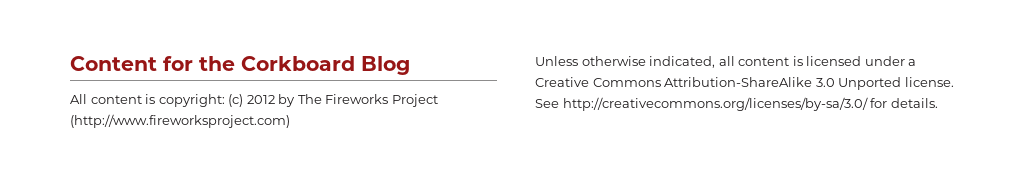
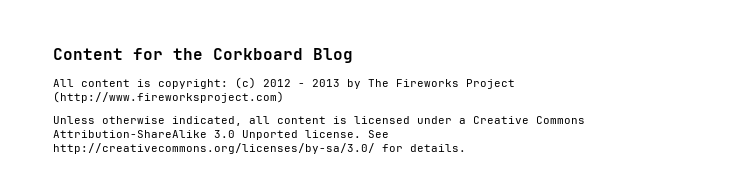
- All content is copyright: (c) 2012 by The Fireworks Project (http://www.fireworksproject.com)
+ All content is copyright: (c) 2012 - 2013 by The Fireworks Project (http://www.fireworksproject.com)

